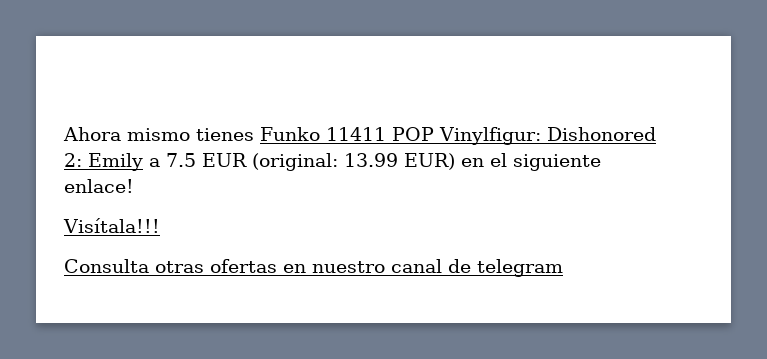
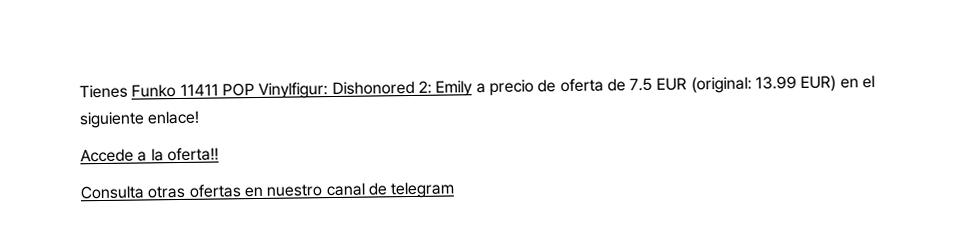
- Ahora mismo tienes Funko 11411 POP Vinylfigur: Dishonored 2: Emily a 7.5 EUR (original: 13.99 EUR) en el siguiente enlace!
+ Tienes Funko 11411 POP Vinylfigur: Dishonored 2: Emily a precio de oferta de 7.5 EUR (original: 13.99 EUR) en el siguiente enlace!
- Visítala!!!
+ Accede a la oferta!!

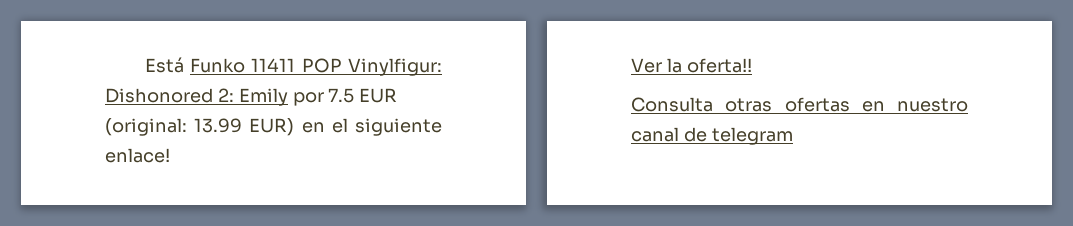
- Tienes Funko 11411 POP Vinylfigur: Dishonored 2: Emily a precio de oferta de 7.5 EUR (original: 13.99 EUR) en el siguiente enlace!
+ Está Funko 11411 POP Vinylfigur: Dishonored 2: Emily por 7.5 EUR (original: 13.99 EUR) en el siguiente enlace!
- Accede a la oferta!!
+ Ver la oferta!!

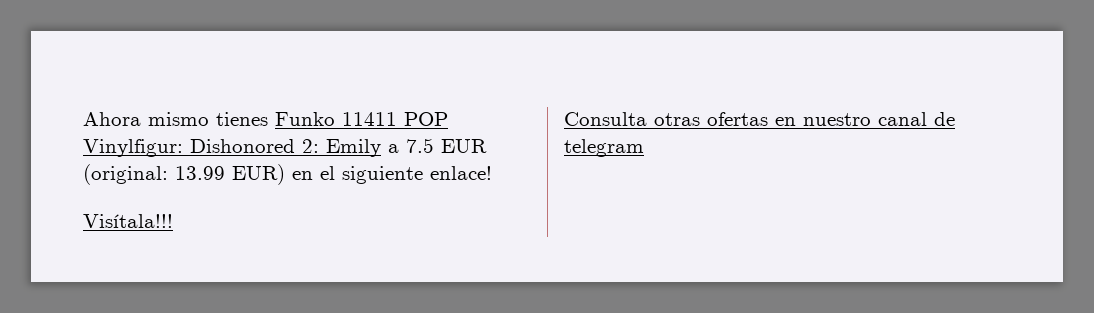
- Está Funko 11411 POP Vinylfigur: Dishonored 2: Emily por 7.5 EUR (original: 13.99 EUR) en el siguiente enlace!
+ Ahora mismo tienes Funko 11411 POP Vinylfigur: Dishonored 2: Emily a 7.5 EUR (original: 13.99 EUR) en el siguiente enlace!
- Ver la oferta!!
+ Visítala!!!

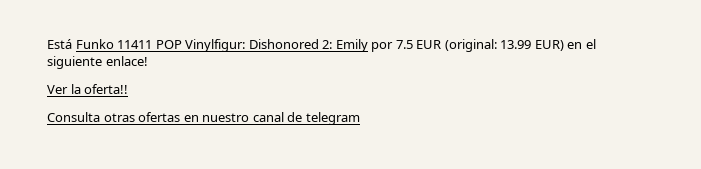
- Ahora mismo tienes Funko 11411 POP Vinylfigur: Dishonored 2: Emily a 7.5 EUR (original: 13.99 EUR) en el siguiente enlace!
+ Está Funko 11411 POP Vinylfigur: Dishonored 2: Emily por 7.5 EUR (original: 13.99 EUR) en el siguiente enlace!
- Visítala!!!
+ Ver la oferta!!

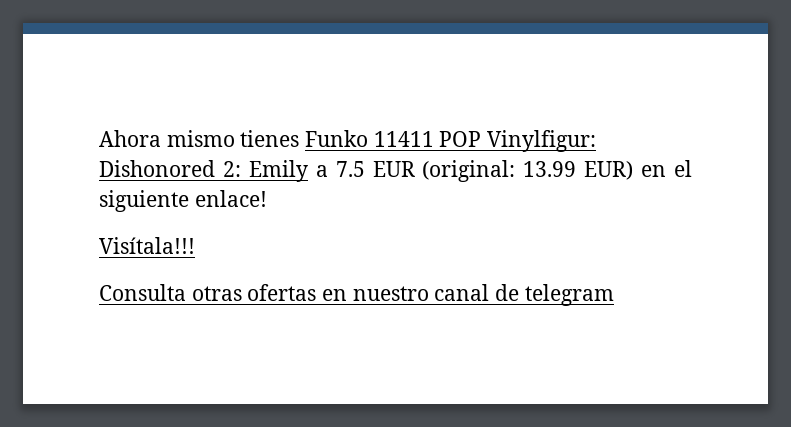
- Está Funko 11411 POP Vinylfigur: Dishonored 2: Emily por 7.5 EUR (original: 13.99 EUR) en el siguiente enlace!
+ Ahora mismo tienes Funko 11411 POP Vinylfigur: Dishonored 2: Emily a 7.5 EUR (original: 13.99 EUR) en el siguiente enlace!
- Ver la oferta!!
+ Visítala!!!

